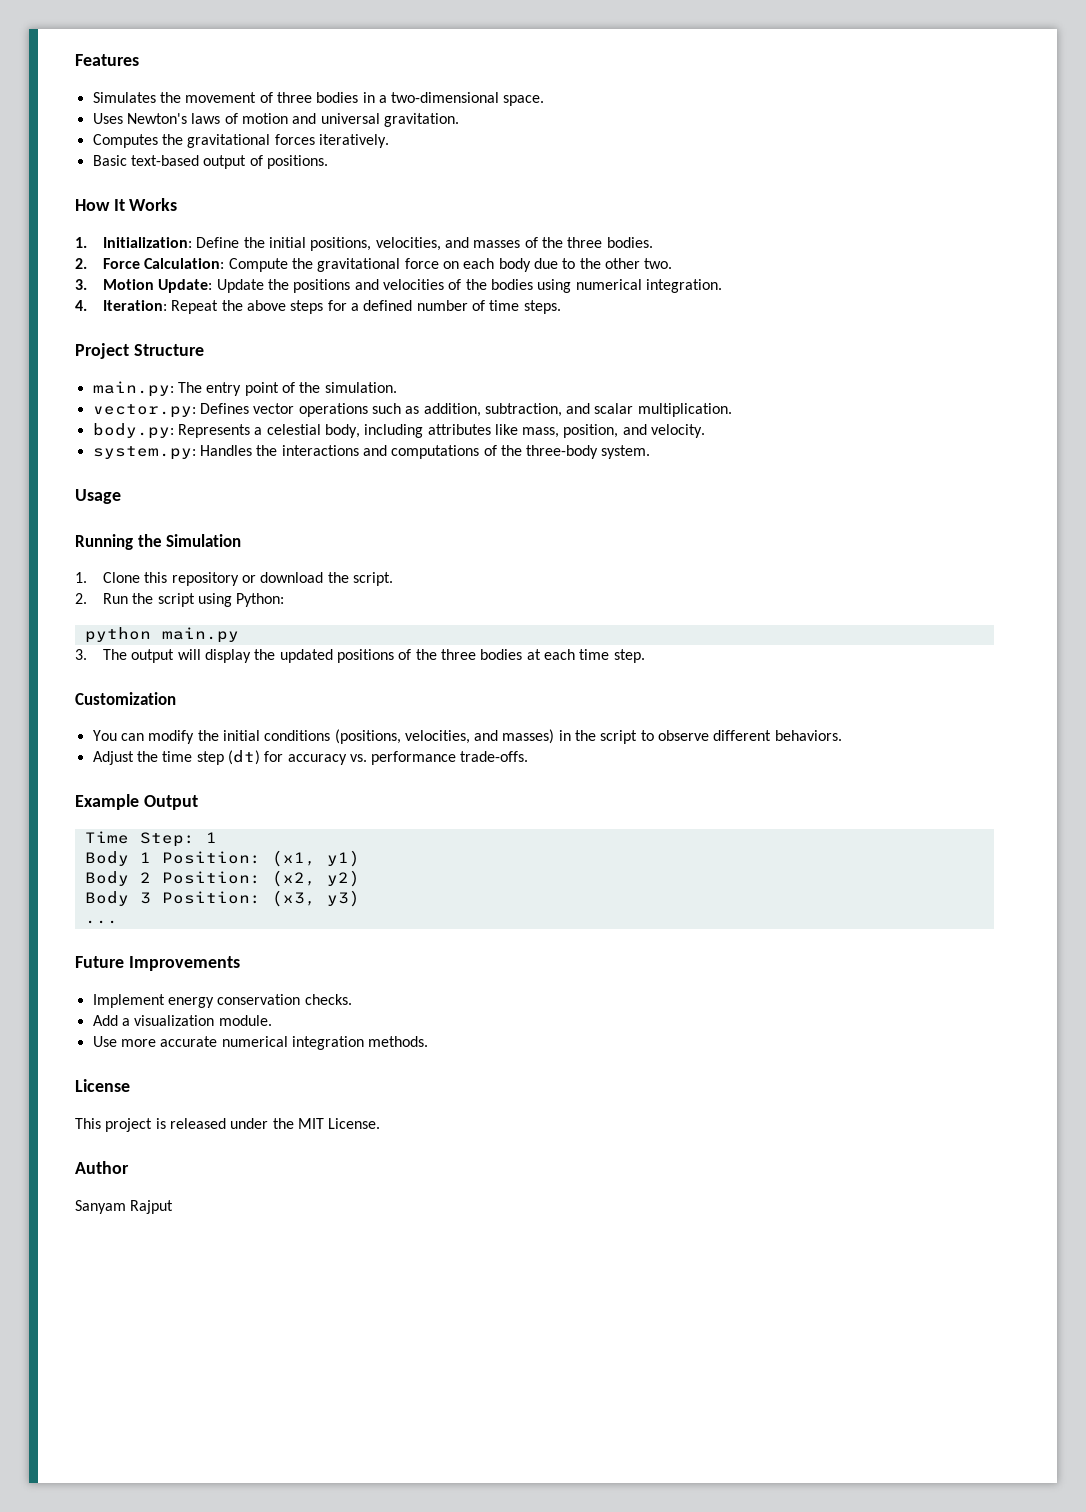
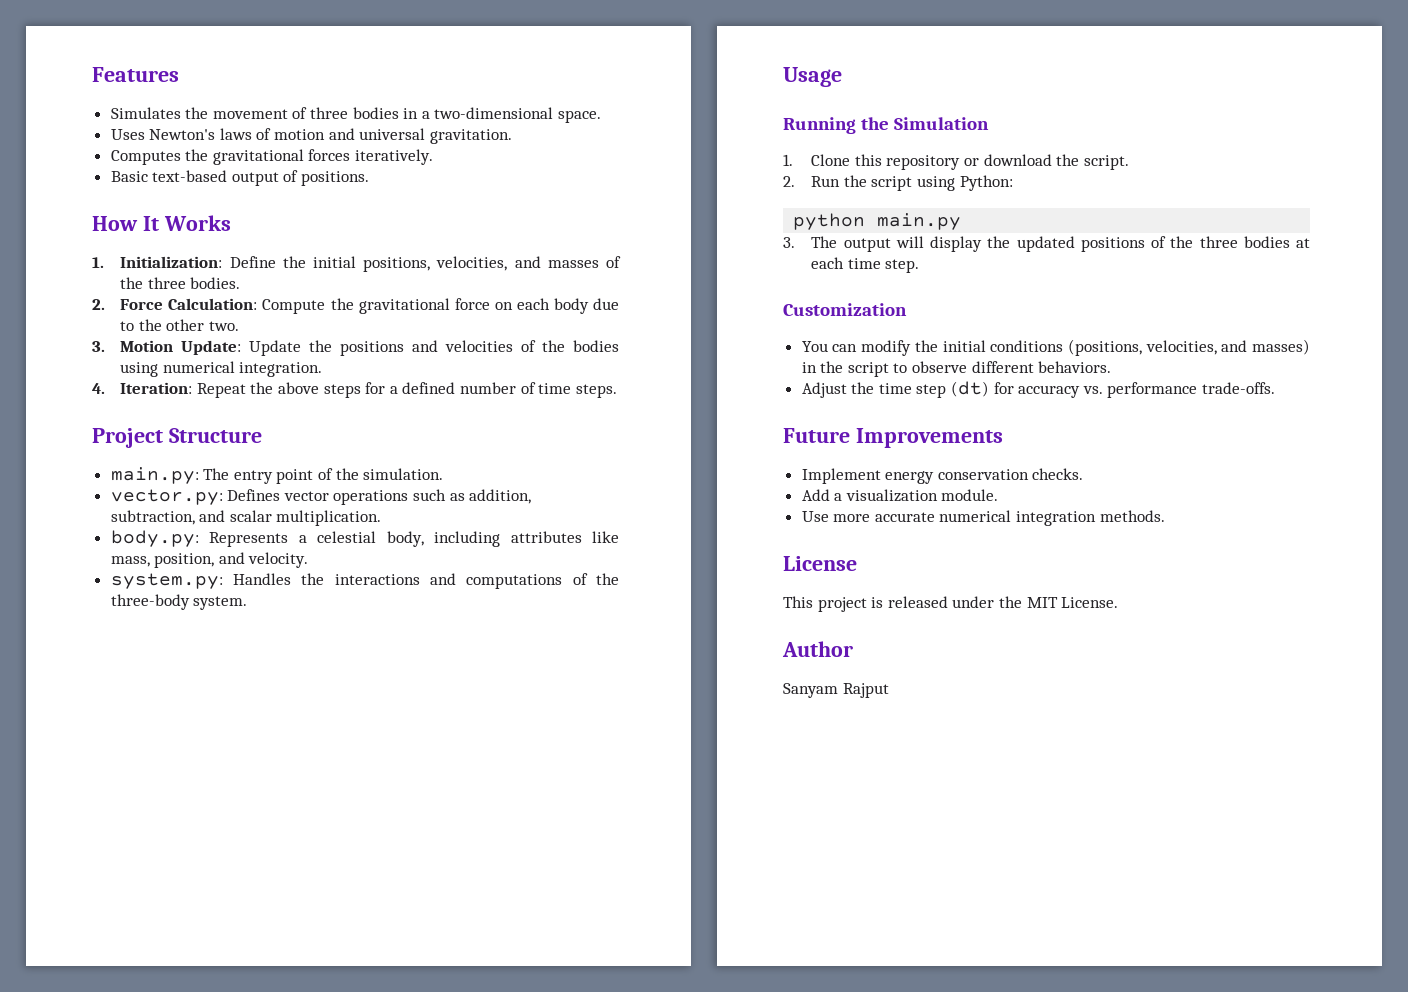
- Example Output
- Time Step: 1
- Body 1 Position: (x1, y1)
- Body 2 Position: (x2, y2)
- Body 3 Position: (x3, y3)
- ...

